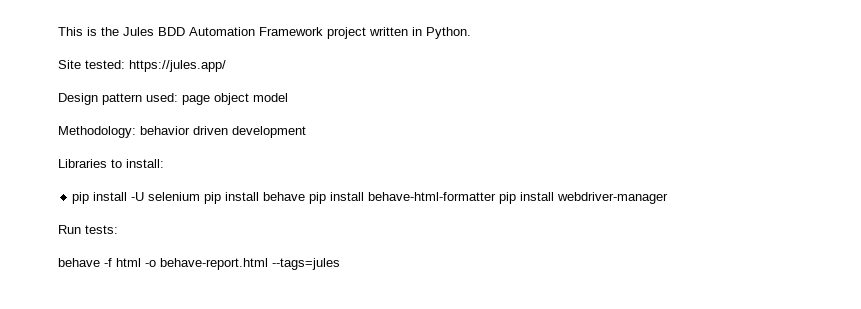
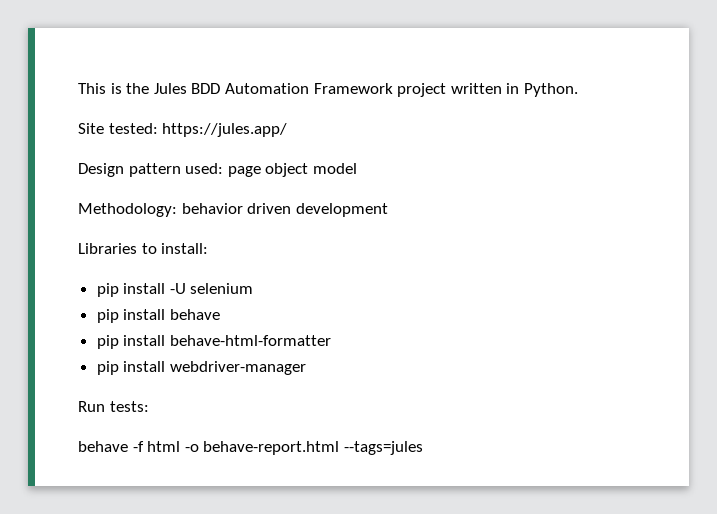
- pip install -U selenium pip install behave pip install behave-html-formatter pip install webdriver-manager
+ pip install -U selenium
+ pip install behave
+ pip install behave-html-formatter
+ pip install webdriver-manager

